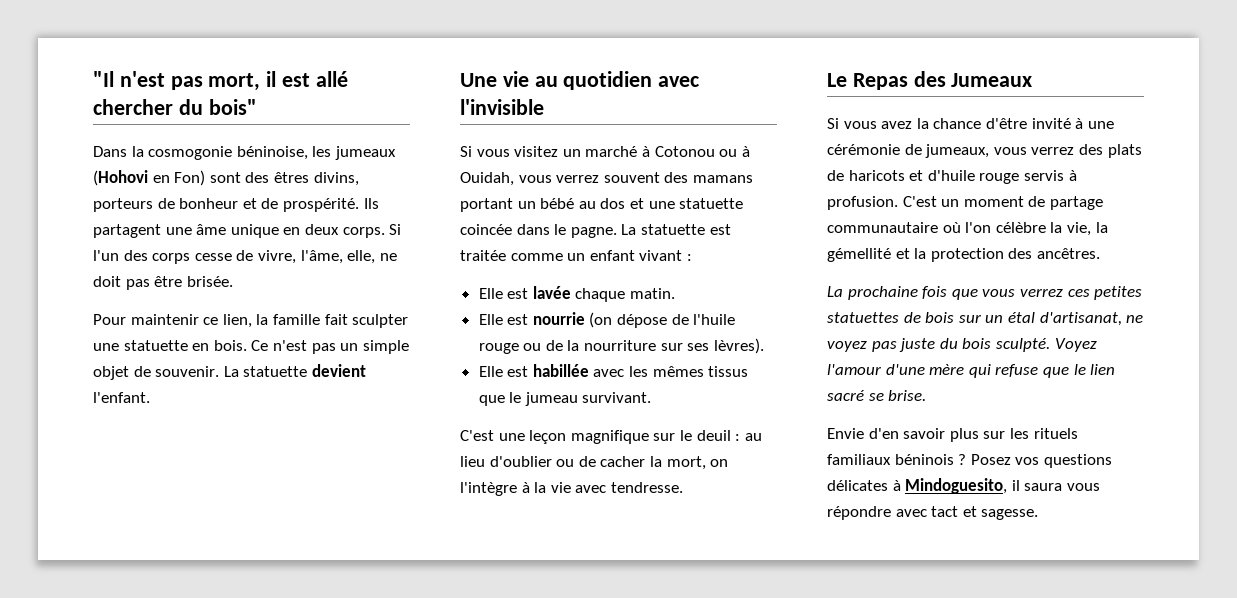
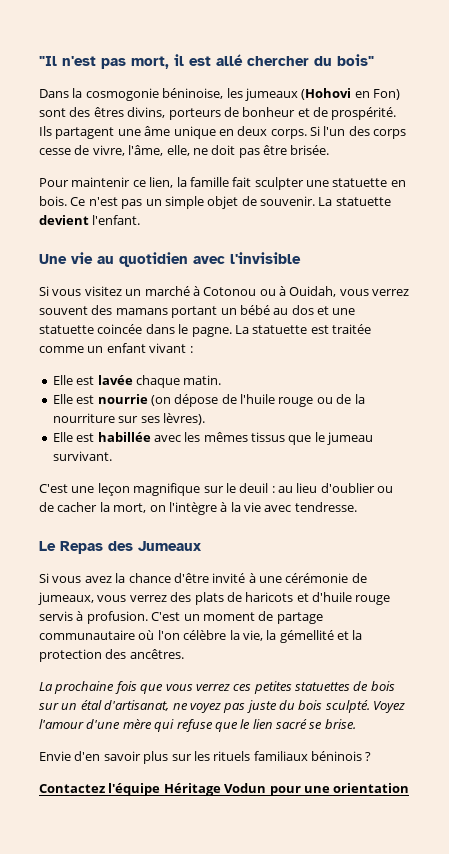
- Envie d'en savoir plus sur les rituels familiaux béninois ? Posez vos questions délicates à Mindoguesito, il saura vous répondre avec tact et sagesse.
+ Envie d'en savoir plus sur les rituels familiaux béninois ?
+ Contactez l'équipe Héritage Vodun pour une orientation

